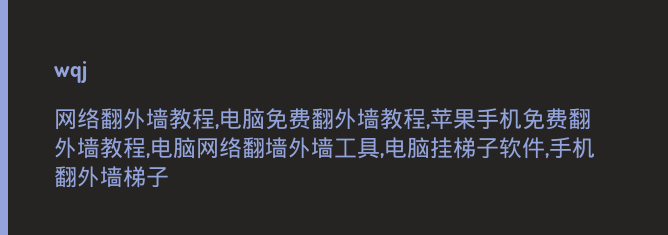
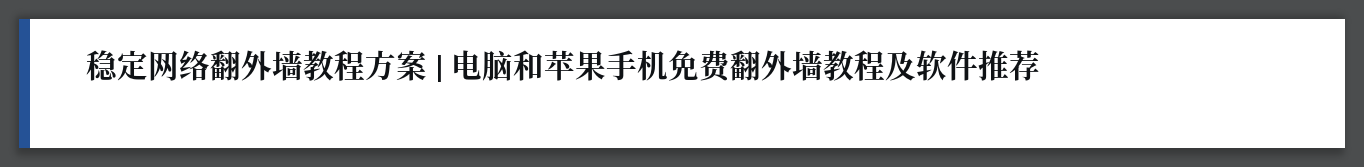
- wqj
- 网络翻外墙教程,电脑免费翻外墙教程,苹果手机免费翻外墙教程,电脑网络翻墙外墙工具,电脑挂梯子软件,手机翻外墙梯子
+ 稳定网络翻外墙教程方案 | 电脑和苹果手机免费翻外墙教程及软件推荐

